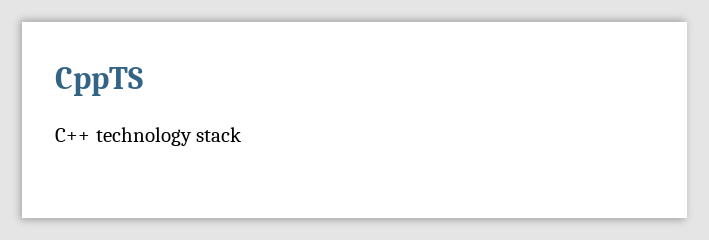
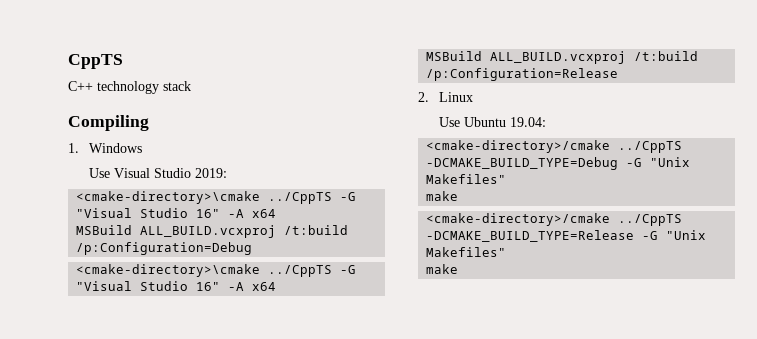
+ Compiling
+ 1. Windows
+ Use Visual Studio 2019:
+ <cmake-directory>\cmake ../CppTS -G "Visual Studio 16" -A x64
+ MSBuild ALL_BUILD.vcxproj /t:build /p:Configuration=Debug
+ <cmake-directory>\cmake ../CppTS -G "Visual Studio 16" -A x64
+ MSBuild ALL_BUILD.vcxproj /t:build /p:Configuration=Release
+ 2. Linux
+ Use Ubuntu 19.04:
+ <cmake-directory>/cmake ../CppTS -DCMAKE_BUILD_TYPE=Debug -G "Unix Makefiles"
+ make
+ <cmake-directory>/cmake ../CppTS -DCMAKE_BUILD_TYPE=Release -G "Unix Makefiles"
+ make

